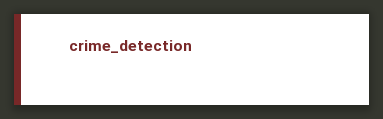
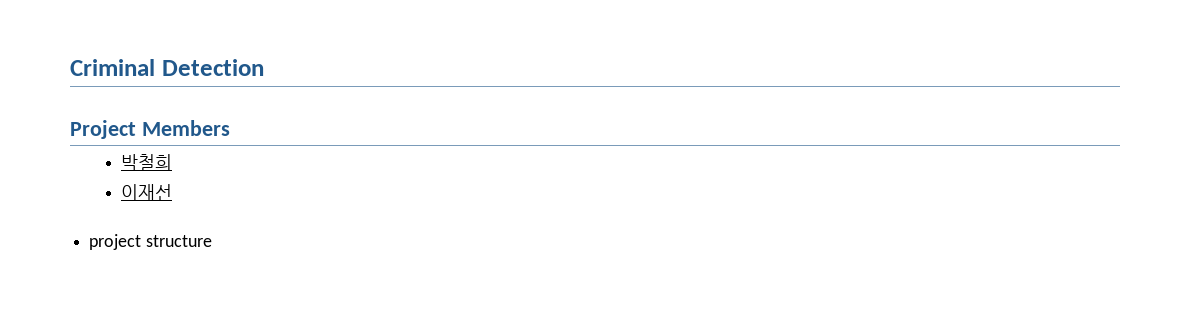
- crime_detection
+ Criminal Detection
+ Project Members
+ 박철희
+ 이재선
+ project structure

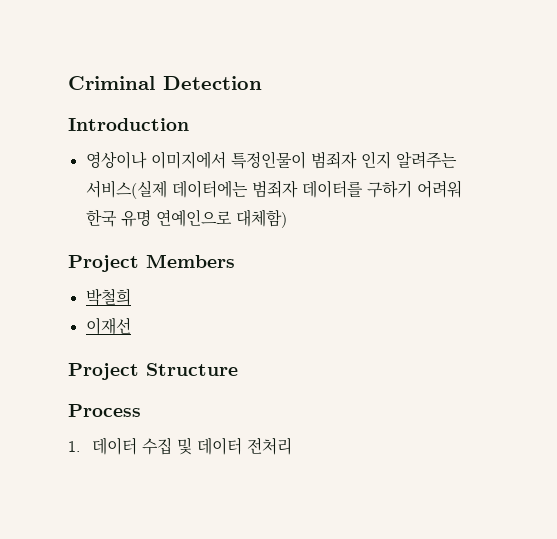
+ Introduction
+ 영상이나 이미지에서 특정인물이 범죄자 인지 알려주는 서비스(실제 데이터에는 범죄자 데이터를 구하기 어려워 한국 유명 연예인으로 대체함)
  Project Members
  박철희
  이재선
- project structure
+ Project Structure
+ Process
+ 1. 데이터 수집 및 데이터 전처리

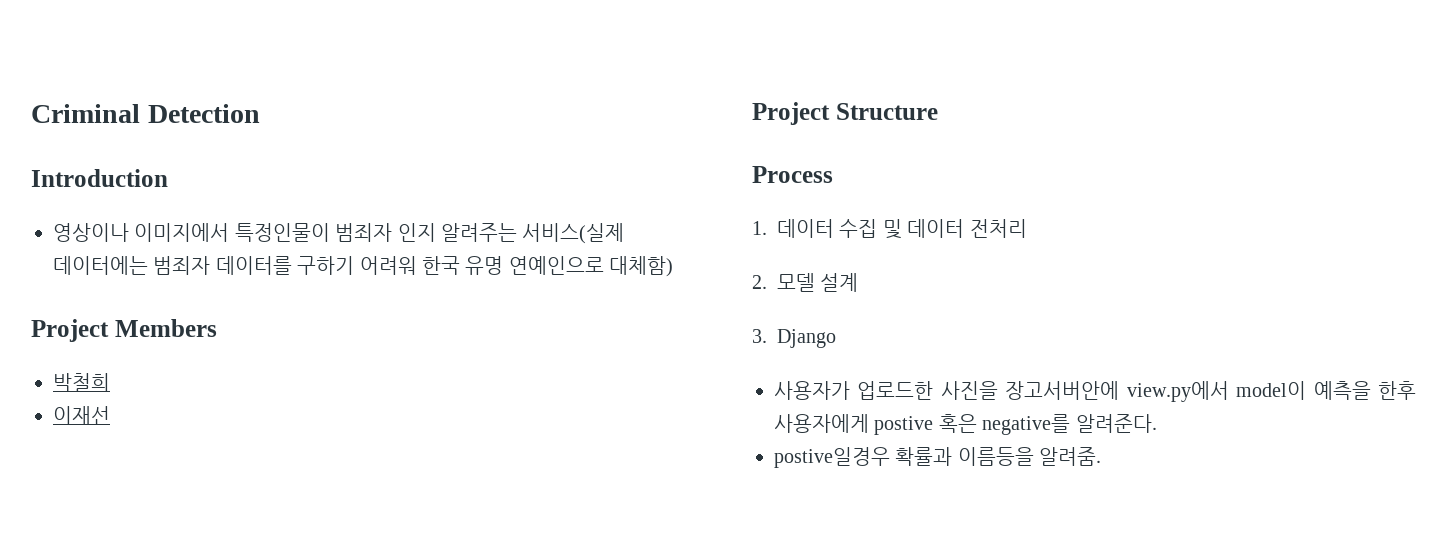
+ 2. 모델 설계
+ 3. Django
+ 사용자가 업로드한 사진을 장고서버안에 view.py에서 model이 예측을 한후 사용자에게 postive 혹은 negative를 알려준다.
+ postive일경우 확률과 이름등을 알려줌.

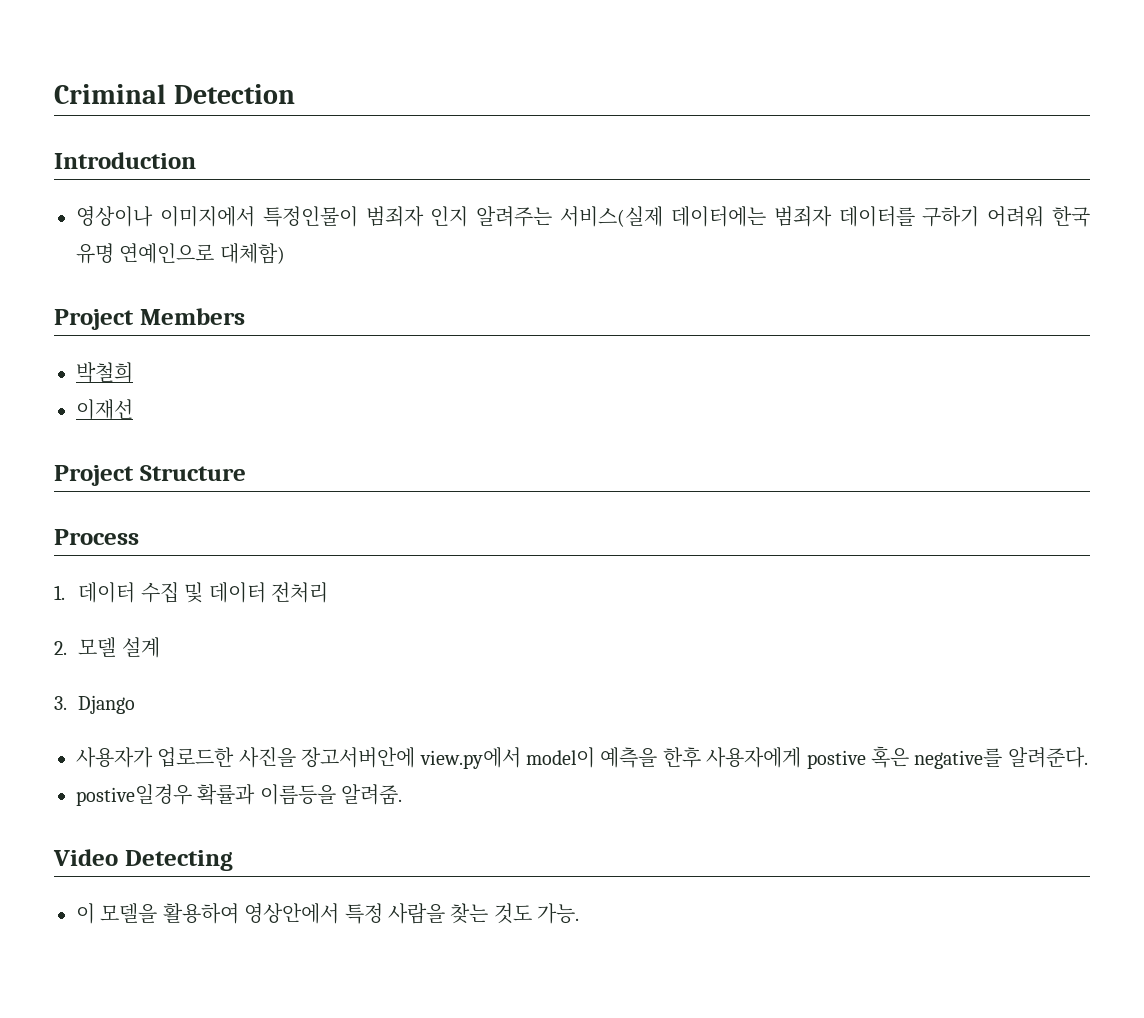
+ Video Detecting
+ 이 모델을 활용하여 영상안에서 특정 사람을 찾는 것도 가능.

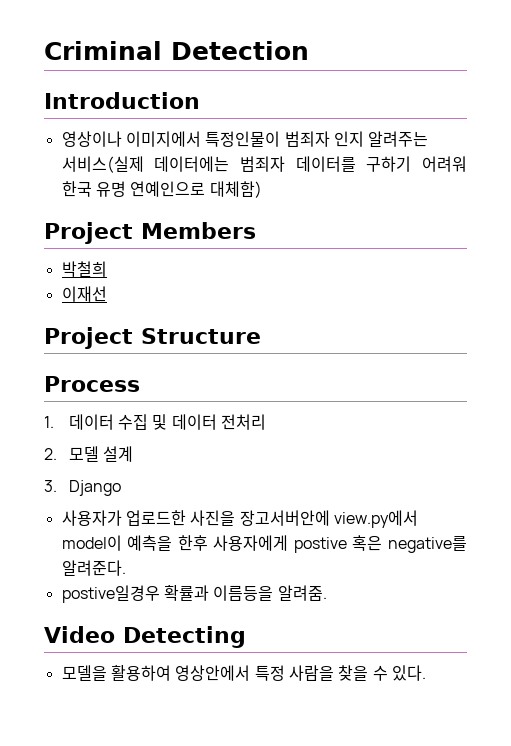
- 이 모델을 활용하여 영상안에서 특정 사람을 찾는 것도 가능.
+ 모델을 활용하여 영상안에서 특정 사람을 찾을 수 있다.

